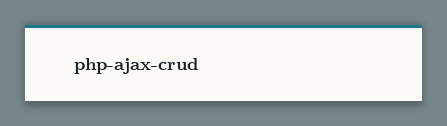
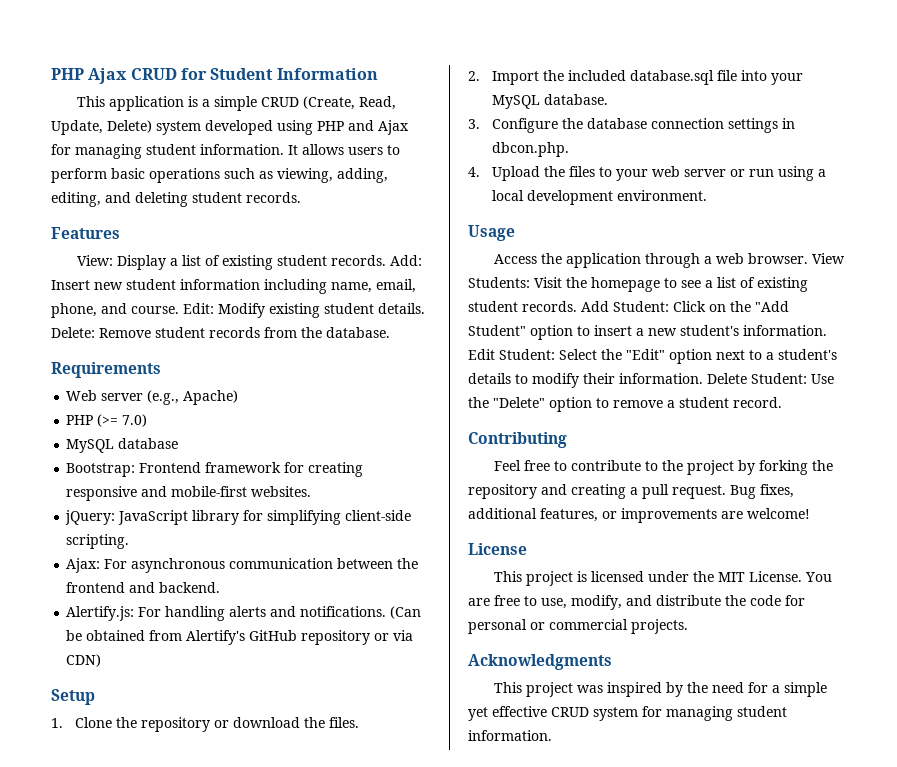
- php-ajax-crud
+ PHP Ajax CRUD for Student Information
+ This application is a simple CRUD (Create, Read, Update, Delete) system developed using PHP and Ajax for managing student information. It allows users to perform basic operations such as viewing, adding, editing, and deleting student records.
+ Features
+ View: Display a list of existing student records. Add: Insert new student information including name, email, phone, and course. Edit: Modify existing student details. Delete: Remove student records from the database.
+ Requirements
+ Web server (e.g., Apache)
+ PHP (>= 7.0)
+ MySQL database
+ Bootstrap: Frontend framework for creating responsive and mobile-first websites.
+ jQuery: JavaScript library for simplifying client-side scripting.
+ Ajax: For asynchronous communication between the frontend and backend.
+ Alertify.js: For handling alerts and notifications. (Can be obtained from Alertify's GitHub repository or via CDN)
+ Setup
+ 1. Clone the repository or download the files.
+ 2. Import the included database.sql file into your MySQL database.
+ 3. Configure the database connection settings in dbcon.php.
+ 4. Upload the files to your web server or run using a local development environment.
+ Usage
+ Access the application through a web browser. View Students: Visit the homepage to see a list of existing student records. Add Student: Click on the "Add Student" option to insert a new student's information. Edit Student: Select the "Edit" option next to a student's details to modify their information. Delete Student: Use the "Delete" option to remove a student record.
+ Contributing
+ Feel free to contribute to the project by forking the repository and creating a pull request. Bug fixes, additional features, or improvements are welcome!
+ License
+ This project is licensed under the MIT License. You are free to use, modify, and distribute the code for personal or commercial projects.
+ Acknowledgments
+ This project was inspired by the need for a simple yet effective CRUD system for managing student information.

